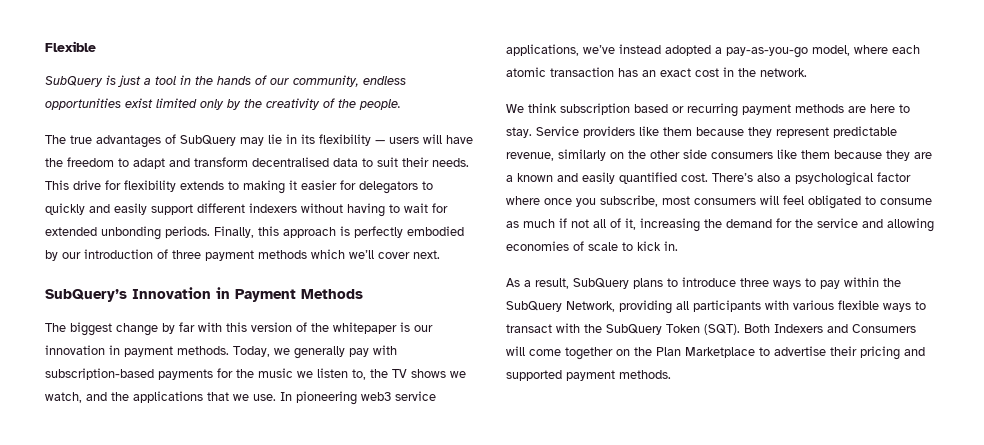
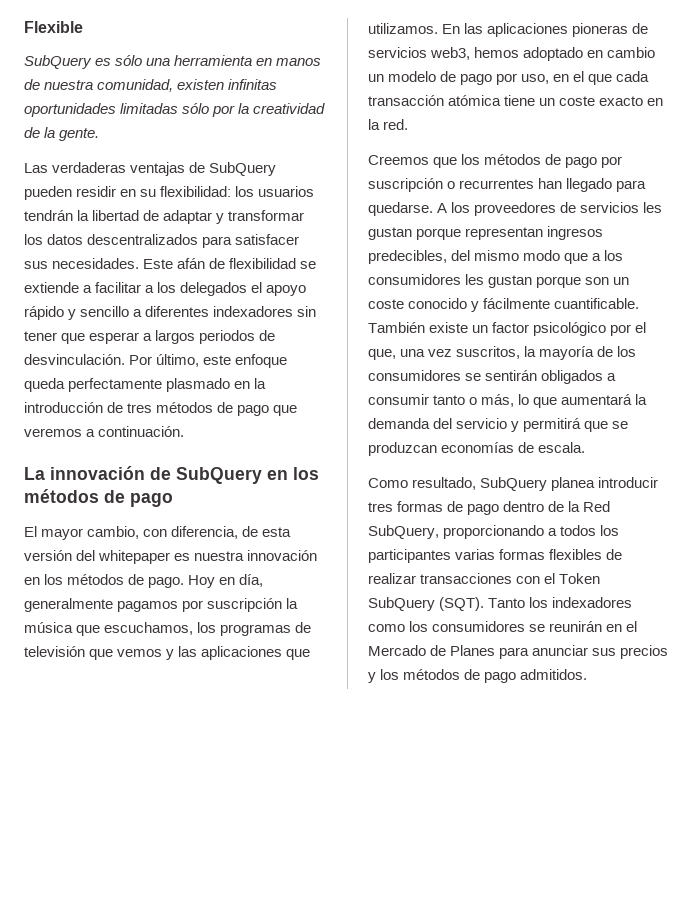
- SubQuery is just a tool in the hands of our community, endless opportunities exist limited only by the creativity of the people.
- The true advantages of SubQuery may lie in its flexibility — users will have the freedom to adapt and transform decentralised data to suit their needs. This drive for flexibility extends to making it easier for delegators to quickly and easily support different indexers without having to wait for extended unbonding periods. Finally, this approach is perfectly embodied by our introduction of three payment methods which we’ll cover next.
- SubQuery’s Innovation in Payment Methods
- The biggest change by far with this version of the whitepaper is our innovation in payment methods. Today, we generally pay with subscription-based payments for the music we listen to, the TV shows we watch, and the applications that we use. In pioneering web3 service applications, we’ve instead adopted a pay-as-you-go model, where each atomic transaction has an exact cost in the network.
- We think subscription based or recurring payment methods are here to stay. Service providers like them because they represent predictable revenue, similarly on the other side consumers like them because they are a known and easily quantified cost. There’s also a psychological factor where once you subscribe, most consumers will feel obligated to consume as much if not all of it, increasing the demand for the service and allowing economies of scale to kick in.
- As a result, SubQuery plans to introduce three ways to pay within the SubQuery Network, providing all participants with various flexible ways to transact with the SubQuery Token (SQT). Both Indexers and Consumers will come together on the Plan Marketplace to advertise their pricing and supported payment methods.
+ SubQuery es sólo una herramienta en manos de nuestra comunidad, existen infinitas oportunidades limitadas sólo por la creatividad de la gente.
+ Las verdaderas ventajas de SubQuery pueden residir en su flexibilidad: los usuarios tendrán la libertad de adaptar y transformar los datos descentralizados para satisfacer sus necesidades. Este afán de flexibilidad se extiende a facilitar a los delegados el apoyo rápido y sencillo a diferentes indexadores sin tener que esperar a largos periodos de desvinculación. Por último, este enfoque queda perfectamente plasmado en la introducción de tres métodos de pago que veremos a continuación.
+ La innovación de SubQuery en los métodos de pago
+ El mayor cambio, con diferencia, de esta versión del whitepaper es nuestra innovación en los métodos de pago. Hoy en día, generalmente pagamos por suscripción la música que escuchamos, los programas de televisión que vemos y las aplicaciones que utilizamos. En las aplicaciones pioneras de servicios web3, hemos adoptado en cambio un modelo de pago por uso, en el que cada transacción atómica tiene un coste exacto en la red.
+ Creemos que los métodos de pago por suscripción o recurrentes han llegado para quedarse. A los proveedores de servicios les gustan porque representan ingresos predecibles, del mismo modo que a los consumidores les gustan porque son un coste conocido y fácilmente cuantificable. También existe un factor psicológico por el que, una vez suscritos, la mayoría de los consumidores se sentirán obligados a consumir tanto o más, lo que aumentará la demanda del servicio y permitirá que se produzcan economías de escala.
+ Como resultado, SubQuery planea introducir tres formas de pago dentro de la Red SubQuery, proporcionando a todos los participantes varias formas flexibles de realizar transacciones con el Token SubQuery (SQT). Tanto los indexadores como los consumidores se reunirán en el Mercado de Planes para anunciar sus precios y los métodos de pago admitidos.

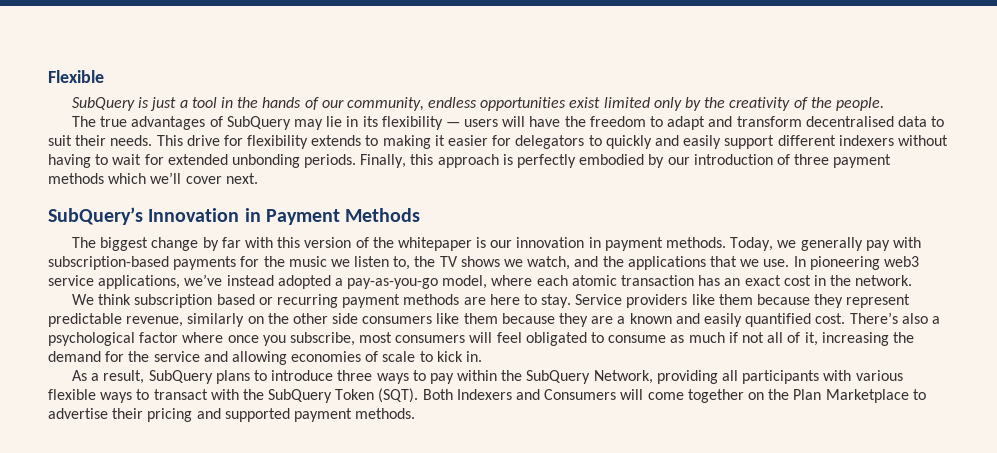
- SubQuery es sólo una herramienta en manos de nuestra comunidad, existen infinitas oportunidades limitadas sólo por la creatividad de la gente.
- Las verdaderas ventajas de SubQuery pueden residir en su flexibilidad: los usuarios tendrán la libertad de adaptar y transformar los datos descentralizados para satisfacer sus necesidades. Este afán de flexibilidad se extiende a facilitar a los delegados el apoyo rápido y sencillo a diferentes indexadores sin tener que esperar a largos periodos de desvinculación. Por último, este enfoque queda perfectamente plasmado en la introducción de tres métodos de pago que veremos a continuación.
- La innovación de SubQuery en los métodos de pago
- El mayor cambio, con diferencia, de esta versión del whitepaper es nuestra innovación en los métodos de pago. Hoy en día, generalmente pagamos por suscripción la música que escuchamos, los programas de televisión que vemos y las aplicaciones que utilizamos. En las aplicaciones pioneras de servicios web3, hemos adoptado en cambio un modelo de pago por uso, en el que cada transacción atómica tiene un coste exacto en la red.
- Creemos que los métodos de pago por suscripción o recurrentes han llegado para quedarse. A los proveedores de servicios les gustan porque representan ingresos predecibles, del mismo modo que a los consumidores les gustan porque son un coste conocido y fácilmente cuantificable. También existe un factor psicológico por el que, una vez suscritos, la mayoría de los consumidores se sentirán obligados a consumir tanto o más, lo que aumentará la demanda del servicio y permitirá que se produzcan economías de escala.
- Como resultado, SubQuery planea introducir tres formas de pago dentro de la Red SubQuery, proporcionando a todos los participantes varias formas flexibles de realizar transacciones con el Token SubQuery (SQT). Tanto los indexadores como los consumidores se reunirán en el Mercado de Planes para anunciar sus precios y los métodos de pago admitidos.
+ SubQuery is just a tool in the hands of our community, endless opportunities exist limited only by the creativity of the people.
+ The true advantages of SubQuery may lie in its flexibility — users will have the freedom to adapt and transform decentralised data to suit their needs. This drive for flexibility extends to making it easier for delegators to quickly and easily support different indexers without having to wait for extended unbonding periods. Finally, this approach is perfectly embodied by our introduction of three payment methods which we’ll cover next.
+ SubQuery’s Innovation in Payment Methods
+ The biggest change by far with this version of the whitepaper is our innovation in payment methods. Today, we generally pay with subscription-based payments for the music we listen to, the TV shows we watch, and the applications that we use. In pioneering web3 service applications, we’ve instead adopted a pay-as-you-go model, where each atomic transaction has an exact cost in the network.
+ We think subscription based or recurring payment methods are here to stay. Service providers like them because they represent predictable revenue, similarly on the other side consumers like them because they are a known and easily quantified cost. There’s also a psychological factor where once you subscribe, most consumers will feel obligated to consume as much if not all of it, increasing the demand for the service and allowing economies of scale to kick in.
+ As a result, SubQuery plans to introduce three ways to pay within the SubQuery Network, providing all participants with various flexible ways to transact with the SubQuery Token (SQT). Both Indexers and Consumers will come together on the Plan Marketplace to advertise their pricing and supported payment methods.

